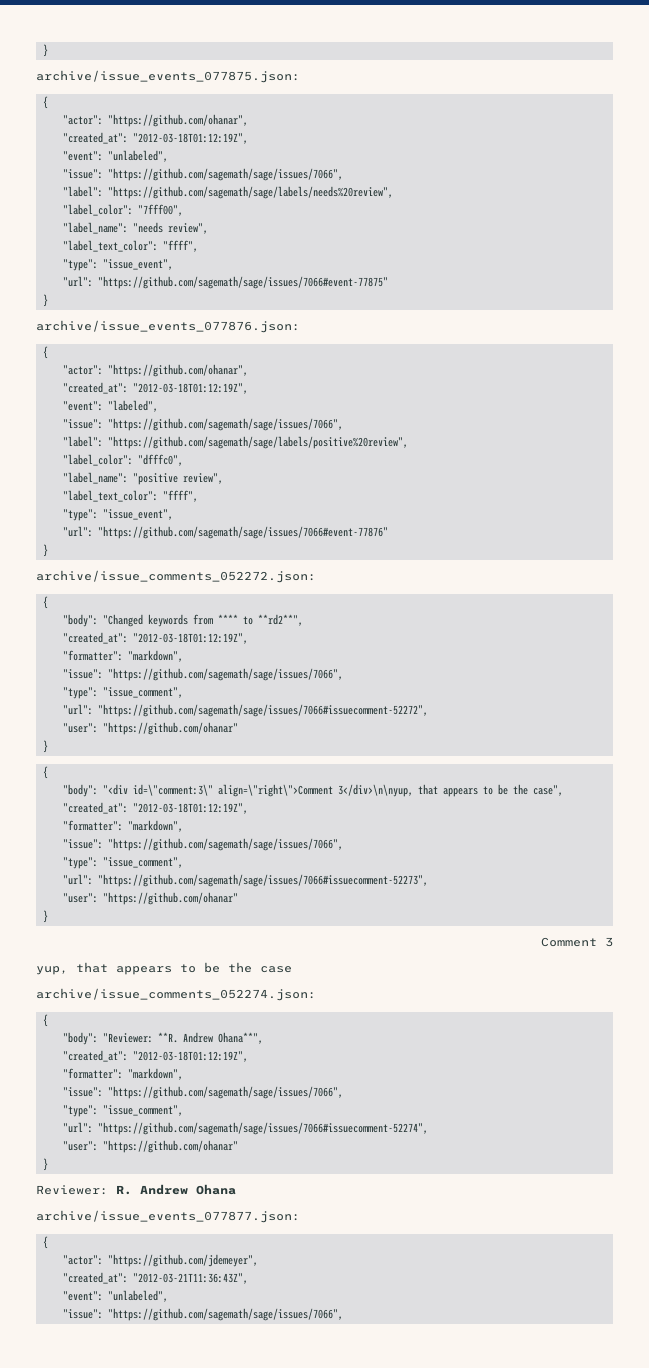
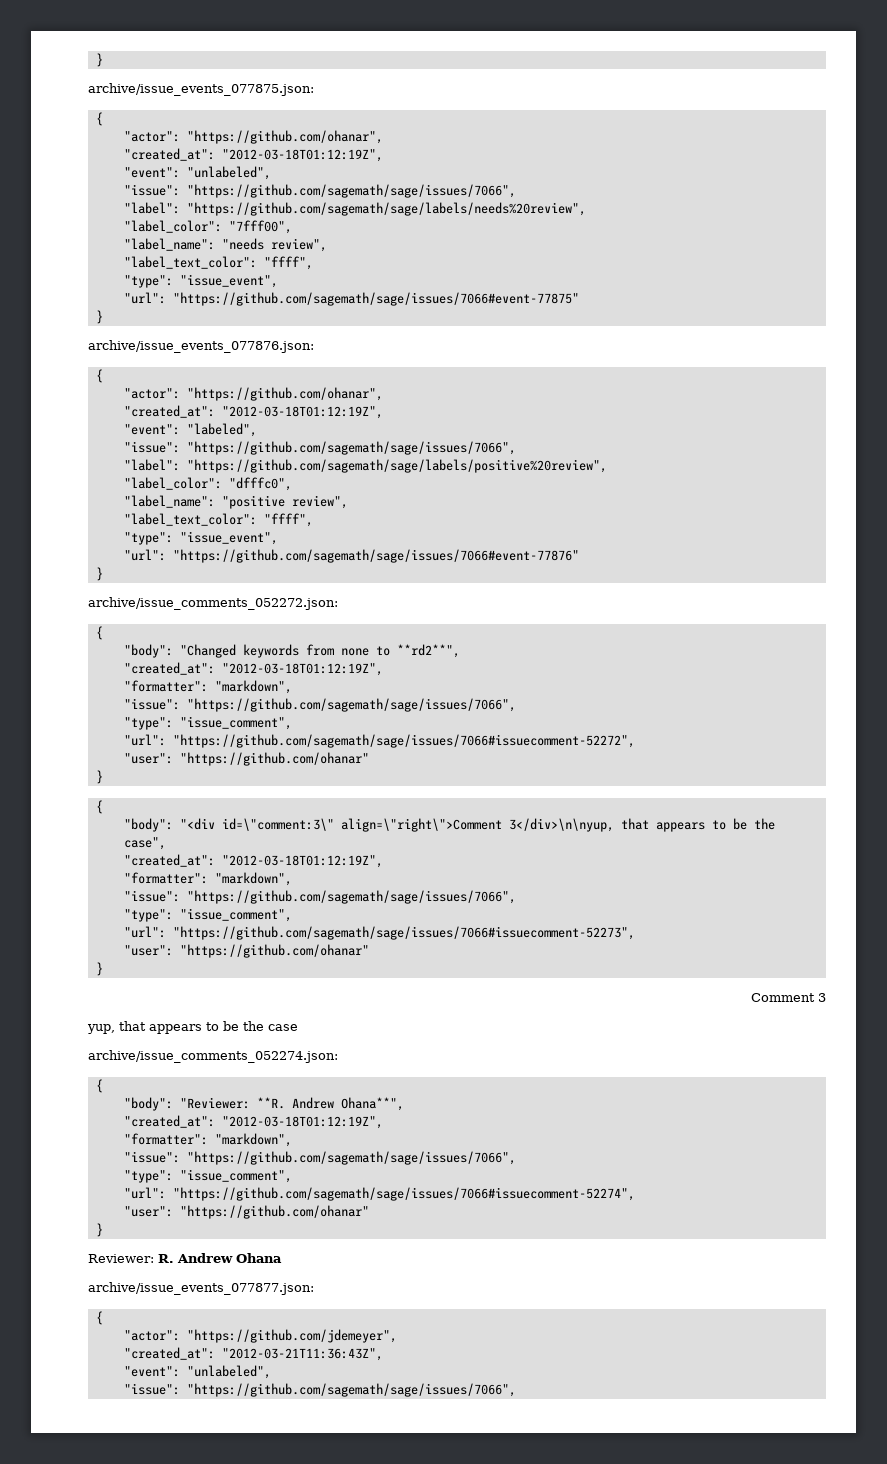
- "body": "Changed keywords from **** to **rd2**",
+ "body": "Changed keywords from none to **rd2**",

